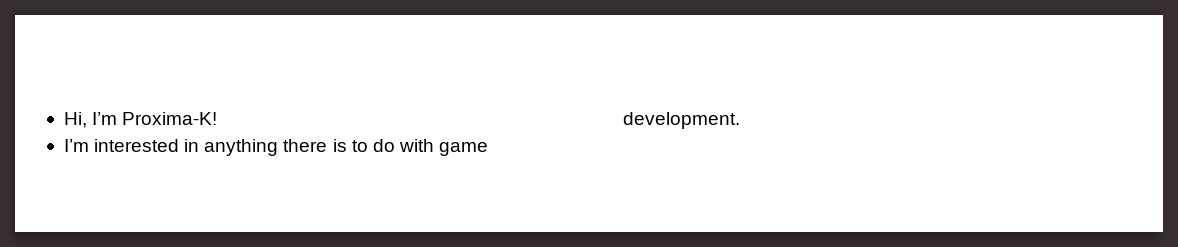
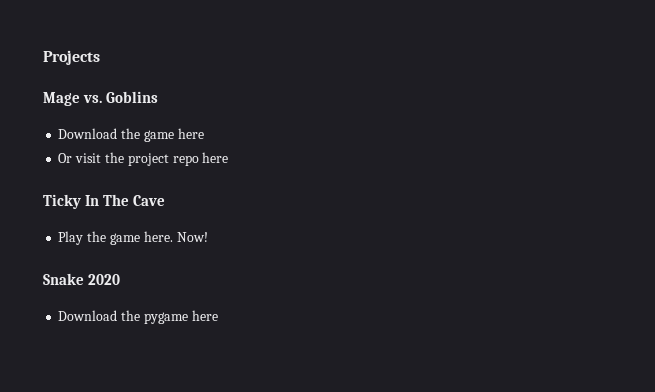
- Hi, I’m Proxima-K!
- I’m interested in anything there is to do with game development.
+ Projects
+ Mage vs. Goblins
+ Download the game here
+ Or visit the project repo here
+ Ticky In The Cave
+ Play the game here. Now!
+ Snake 2020
+ Download the pygame here

